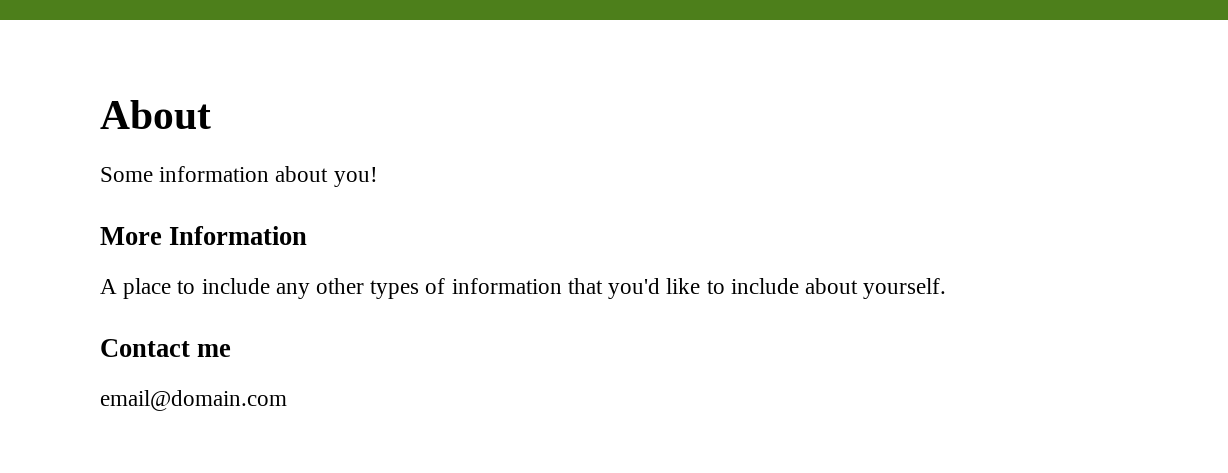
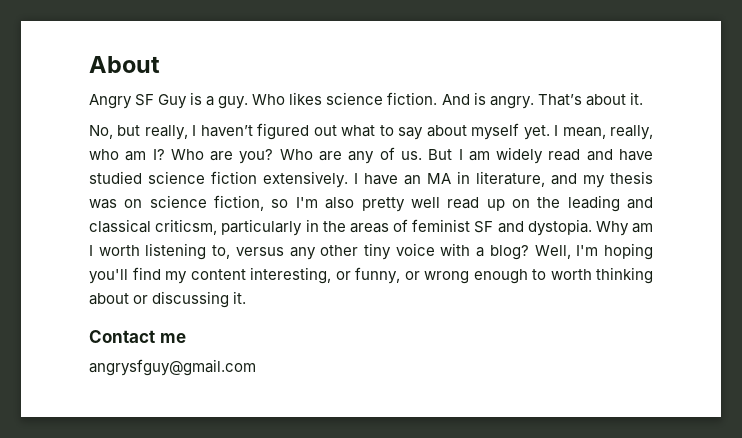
- Some information about you!
- More Information
- A place to include any other types of information that you'd like to include about yourself.
+ Angry SF Guy is a guy. Who likes science fiction. And is angry. That’s about it.
+ No, but really, I haven’t figured out what to say about myself yet. I mean, really, who am I? Who are you? Who are any of us. But I am widely read and have studied science fiction extensively. I have an MA in literature, and my thesis was on science fiction, so I'm also pretty well read up on the leading and classical criticsm, particularly in the areas of feminist SF and dystopia. Why am I worth listening to, versus any other tiny voice with a blog? Well, I'm hoping you'll find my content interesting, or funny, or wrong enough to worth thinking about or discussing it.
- email@domain.com
+ angrysfguy@gmail.com

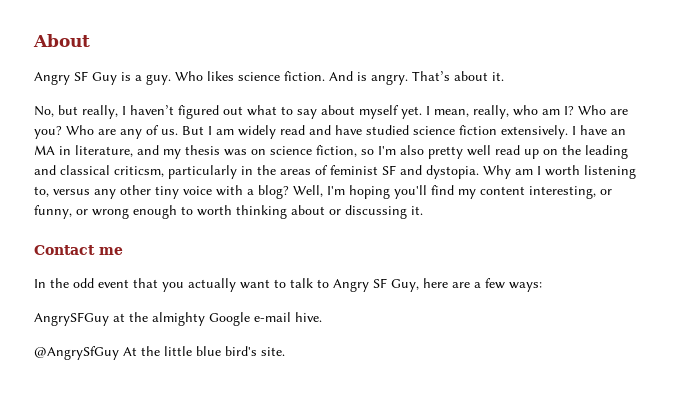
- angrysfguy@gmail.com
+ In the odd event that you actually want to talk to Angry SF Guy, here are a few ways:
+ AngrySFGuy at the almighty Google e-mail hive.
+ @AngrySfGuy At the little blue bird's site.

